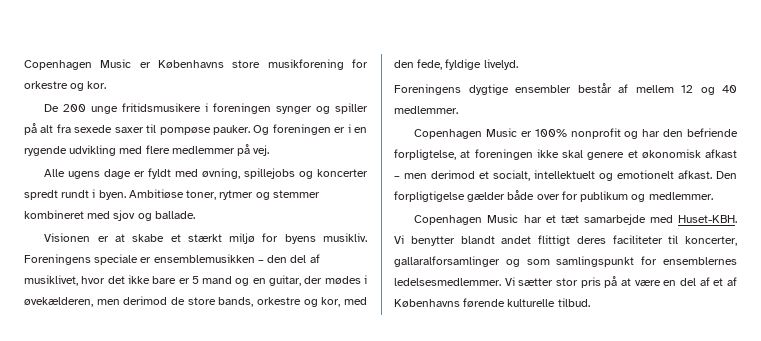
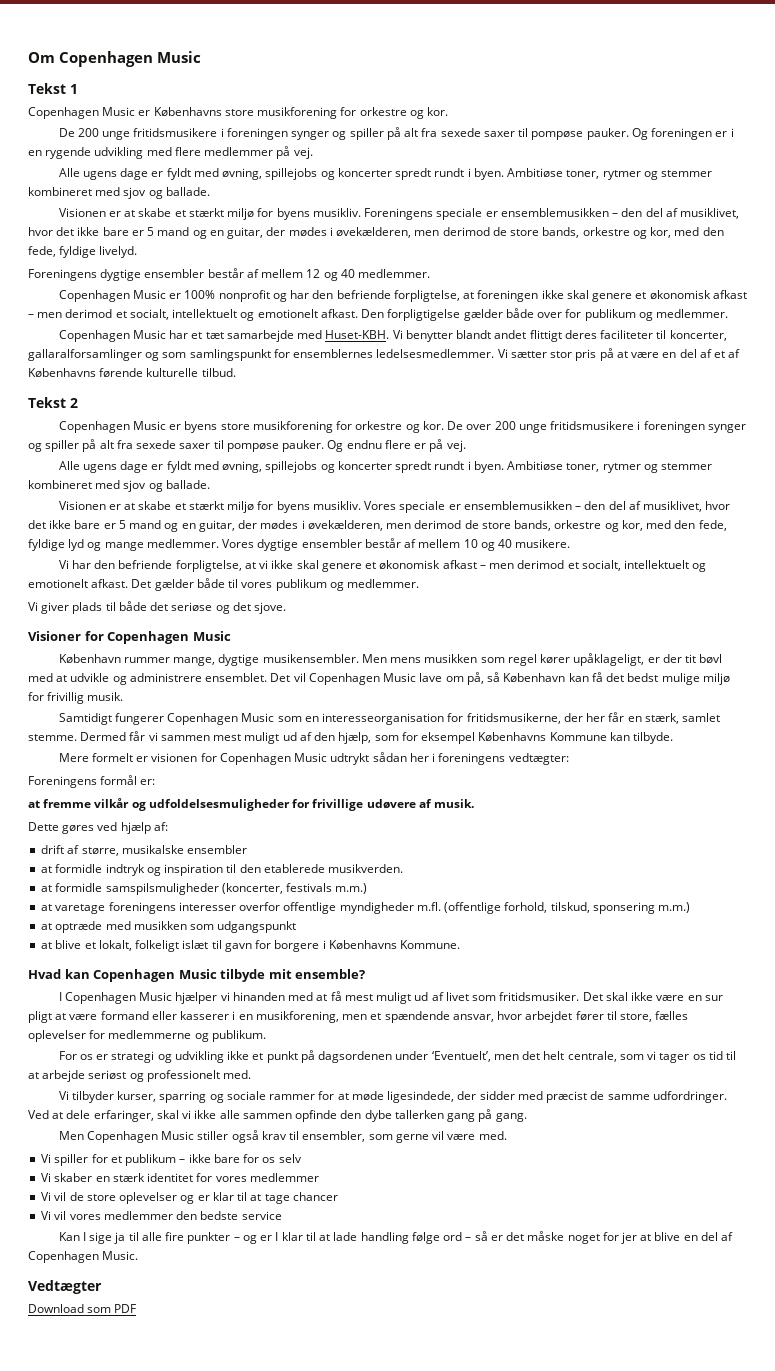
+ Om Copenhagen Music
+ Tekst 1
+ Tekst 2
+ Copenhagen Music er byens store musikforening for orkestre og kor. De over 200 unge fritidsmusikere i foreningen synger og spiller på alt fra sexede saxer til pompøse pauker. Og endnu flere er på vej.
+ Alle ugens dage er fyldt med øvning, spillejobs og koncerter spredt rundt i byen. Ambitiøse toner, rytmer og stemmer kombineret med sjov og ballade.
+ Visionen er at skabe et stærkt miljø for byens musikliv. Vores speciale er ensemblemusikken – den del af musiklivet, hvor det ikke bare er 5 mand og en guitar, der mødes i øvekælderen, men derimod de store bands, orkestre og kor, med den fede, fyldige lyd og mange medlemmer. Vores dygtige ensembler består af mellem 10 og 40 musikere.
+ Vi har den befriende forpligtelse, at vi ikke skal genere et økonomisk afkast – men derimod et socialt, intellektuelt og emotionelt afkast. Det gælder både til vores publikum og medlemmer.
+ Vi giver plads til både det seriøse og det sjove.
+ Visioner for Copenhagen Music
+ København rummer mange, dygtige musikensembler. Men mens musikken som regel kører upåklageligt, er der tit bøvl med at udvikle og administrere ensemblet. Det vil Copenhagen Music lave om på, så København kan få det bedst mulige miljø for frivillig musik.
+ Samtidigt fungerer Copenhagen Music som en interesseorganisation for fritidsmusikerne, der her får en stærk, samlet stemme. Dermed får vi sammen mest muligt ud af den hjælp, som for eksempel Københavns Kommune kan tilbyde.
+ Mere formelt er visionen for Copenhagen Music udtrykt sådan her i foreningens vedtægter:
+ Foreningens formål er:
+ at fremme vilkår og udfoldelsesmuligheder for frivillige udøvere af musik.
+ Dette gøres ved hjælp af:
+ drift af større, musikalske ensembler
+ at formidle indtryk og inspiration til den etablerede musikverden.
+ at formidle samspilsmuligheder (koncerter, festivals m.m.)
+ at varetage foreningens interesser overfor offentlige myndigheder m.fl. (offentlige forhold, tilskud, sponsering m.m.)
+ at optræde med musikken som udgangspunkt
+ at blive et lokalt, folkeligt islæt til gavn for borgere i Københavns Kommune.
+ Hvad kan Copenhagen Music tilbyde mit ensemble?
+ I Copenhagen Music hjælper vi hinanden med at få mest muligt ud af livet som fritidsmusiker. Det skal ikke være en sur pligt at være formand eller kasserer i en musikforening, men et spændende ansvar, hvor arbejdet fører til store, fælles oplevelser for medlemmerne og publikum.
+ For os er strategi og udvikling ikke et punkt på dagsordenen under ‘Eventuelt’, men det helt centrale, som vi tager os tid til at arbejde seriøst og professionelt med.
+ Vi tilbyder kurser, sparring og sociale rammer for at møde ligesindede, der sidder med præcist de samme udfordringer. Ved at dele erfaringer, skal vi ikke alle sammen opfinde den dybe tallerken gang på gang.
+ Men Copenhagen Music stiller også krav til ensembler, som gerne vil være med.
+ Vi spiller for et publikum – ikke bare for os selv
+ Vi skaber en stærk identitet for vores medlemmer
+ Vi vil de store oplevelser og er klar til at tage chancer
+ Vi vil vores medlemmer den bedste service
+ Kan I sige ja til alle fire punkter – og er I klar til at lade handling følge ord – så er det måske noget for jer at blive en del af Copenhagen Music.
+ Vedtægter
+ Download som PDF

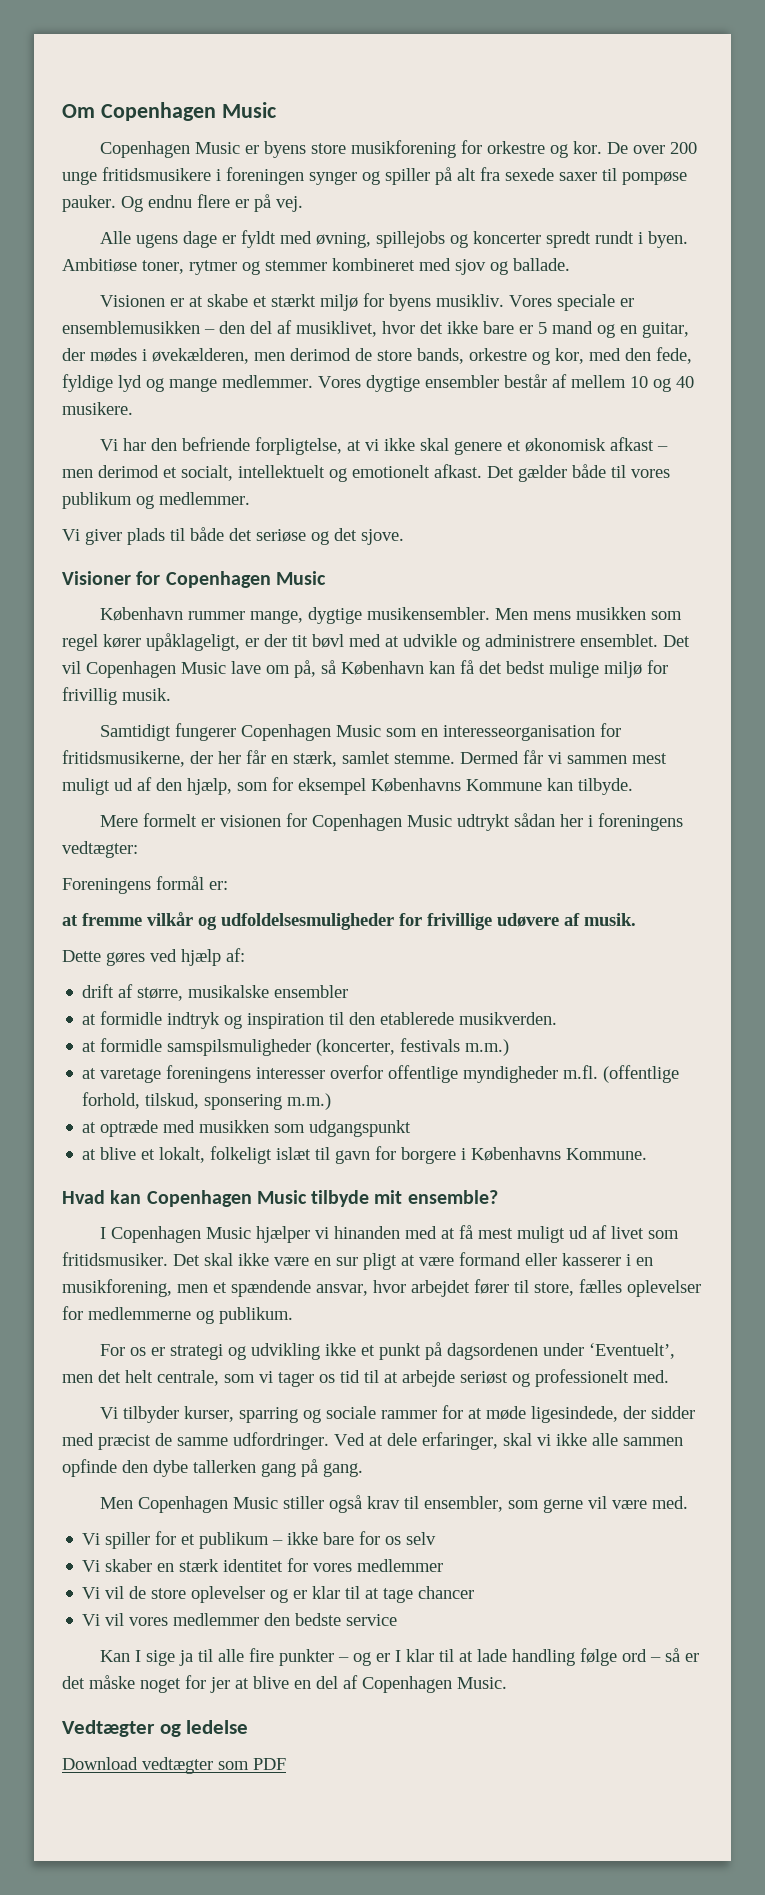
- Tekst 1
- Copenhagen Music er Københavns store musikforening for orkestre og kor.
- De 200 unge fritidsmusikere i foreningen synger og spiller på alt fra sexede saxer til pompøse pauker. Og foreningen er i en rygende udvikling med flere medlemmer på vej.
- Alle ugens dage er fyldt med øvning, spillejobs og koncerter spredt rundt i byen. Ambitiøse toner, rytmer og stemmer kombineret med sjov og ballade.
- Visionen er at skabe et stærkt miljø for byens musikliv. Foreningens speciale er ensemblemusikken – den del af musiklivet, hvor det ikke bare er 5 mand og en guitar, der mødes i øvekælderen, men derimod de store bands, orkestre og kor, med den fede, fyldige livelyd.
- Foreningens dygtige ensembler består af mellem 12 og 40 medlemmer.
- Copenhagen Music er 100% nonprofit og har den befriende forpligtelse, at foreningen ikke skal genere et økonomisk afkast – men derimod et socialt, intellektuelt og emotionelt afkast. Den forpligtigelse gælder både over for publikum og medlemmer.
- Copenhagen Music har et tæt samarbejde med Huset-KBH. Vi benytter blandt andet flittigt deres faciliteter til koncerter, gallaralforsamlinger og som samlingspunkt for ensemblernes ledelsesmedlemmer. Vi sætter stor pris på at være en del af et af Københavns førende kulturelle tilbud.
- Tekst 2
- Vedtægter
+ Vedtægter og ledelse
- Download som PDF
+ Download vedtægter som PDF

